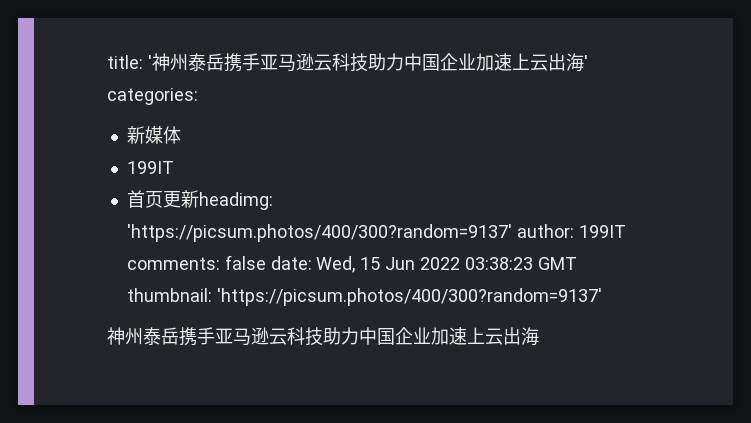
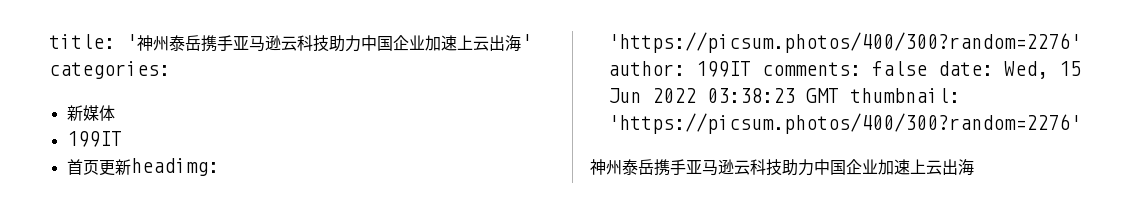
- 首页更新headimg: 'https://picsum.photos/400/300?random=9137' author: 199IT comments: false date: Wed, 15 Jun 2022 03:38:23 GMT thumbnail: 'https://picsum.photos/400/300?random=9137'
+ 首页更新headimg: 'https://picsum.photos/400/300?random=2276' author: 199IT comments: false date: Wed, 15 Jun 2022 03:38:23 GMT thumbnail: 'https://picsum.photos/400/300?random=2276'

